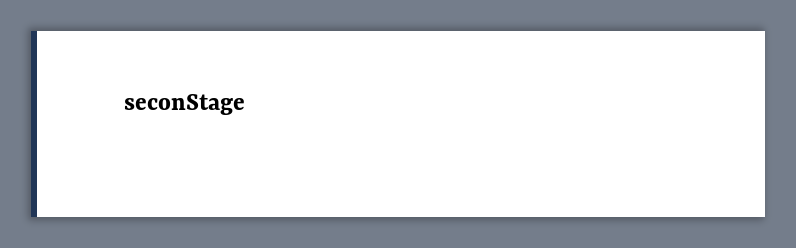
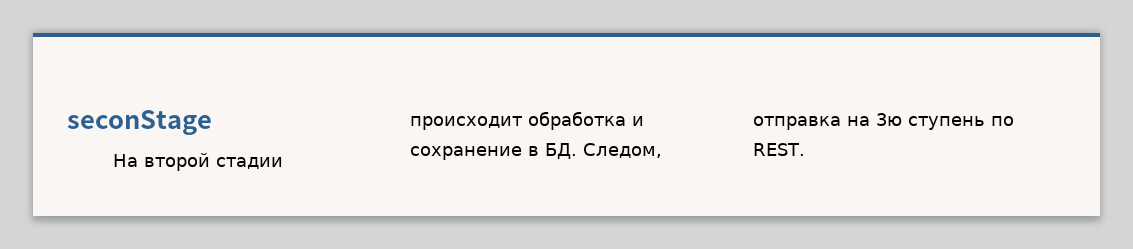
+ На второй стадии происходит обработка и сохранение в БД. Следом, отправка на 3ю ступень по REST.

